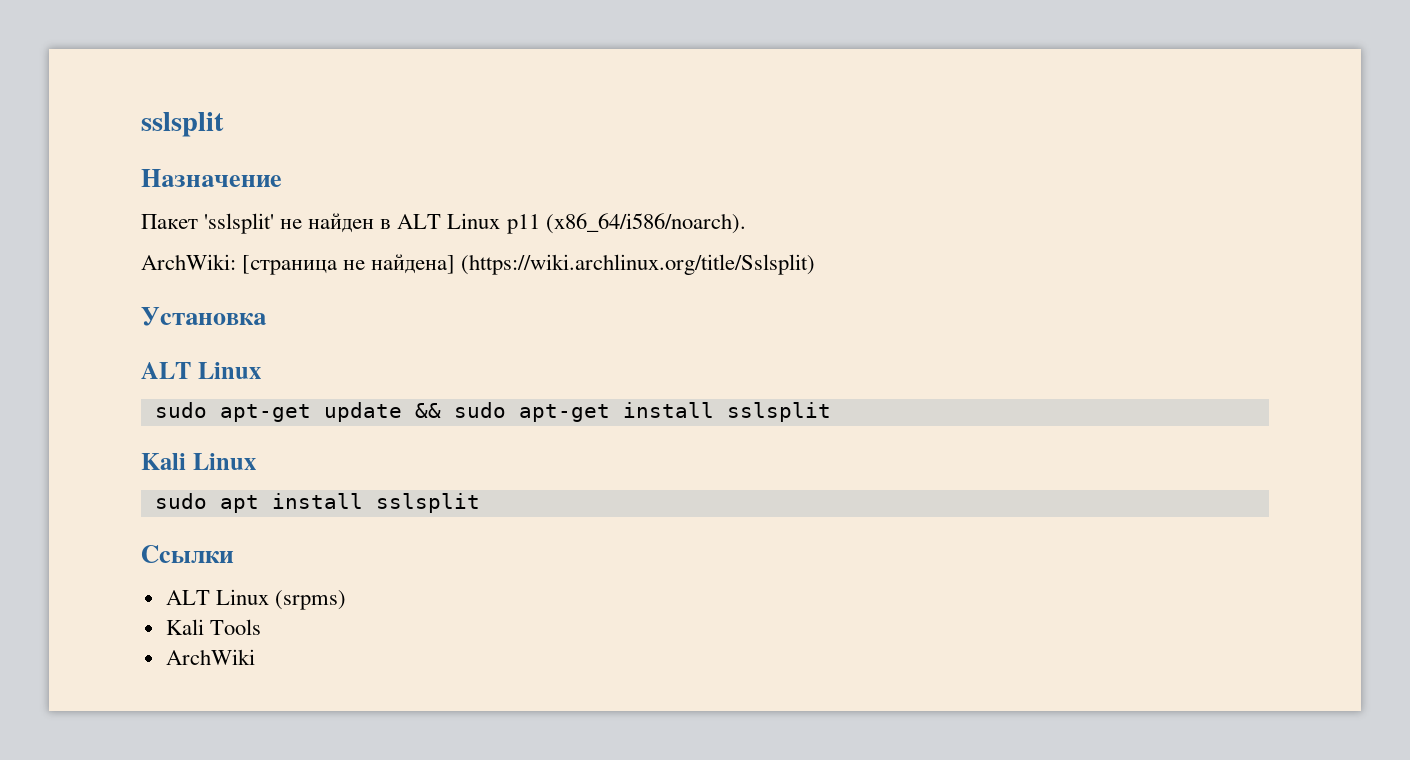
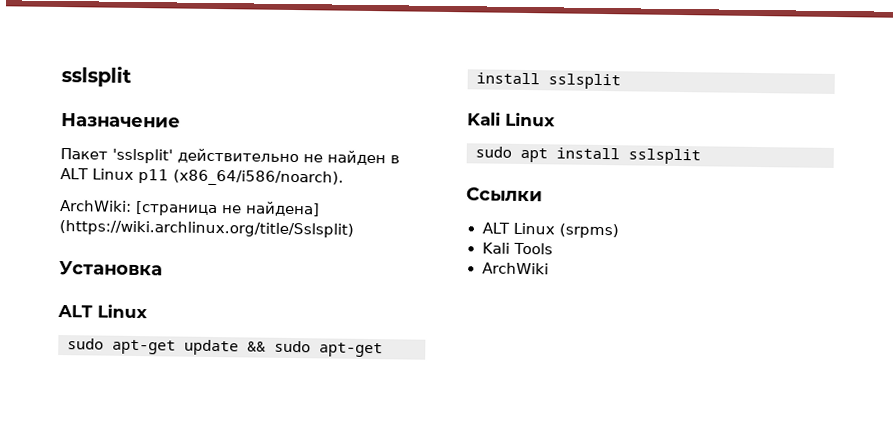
- Пакет 'sslsplit' не найден в ALT Linux p11 (x86_64/i586/noarch).
+ Пакет 'sslsplit' действительно не найден в ALT Linux p11 (x86_64/i586/noarch).

